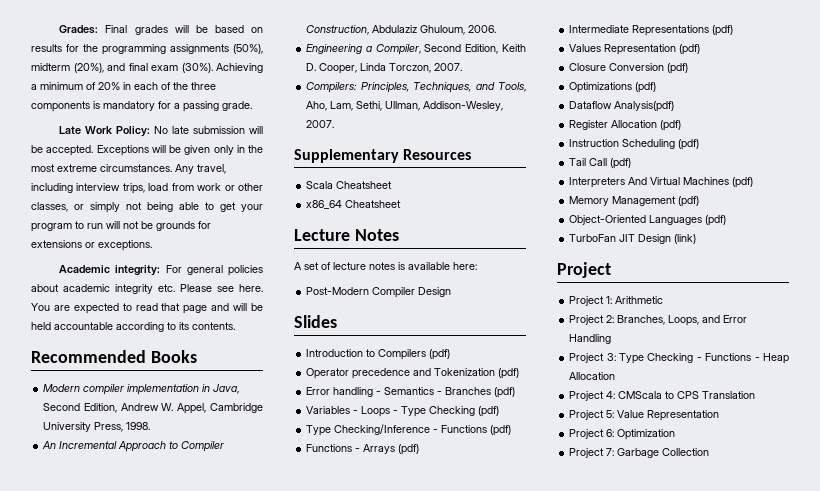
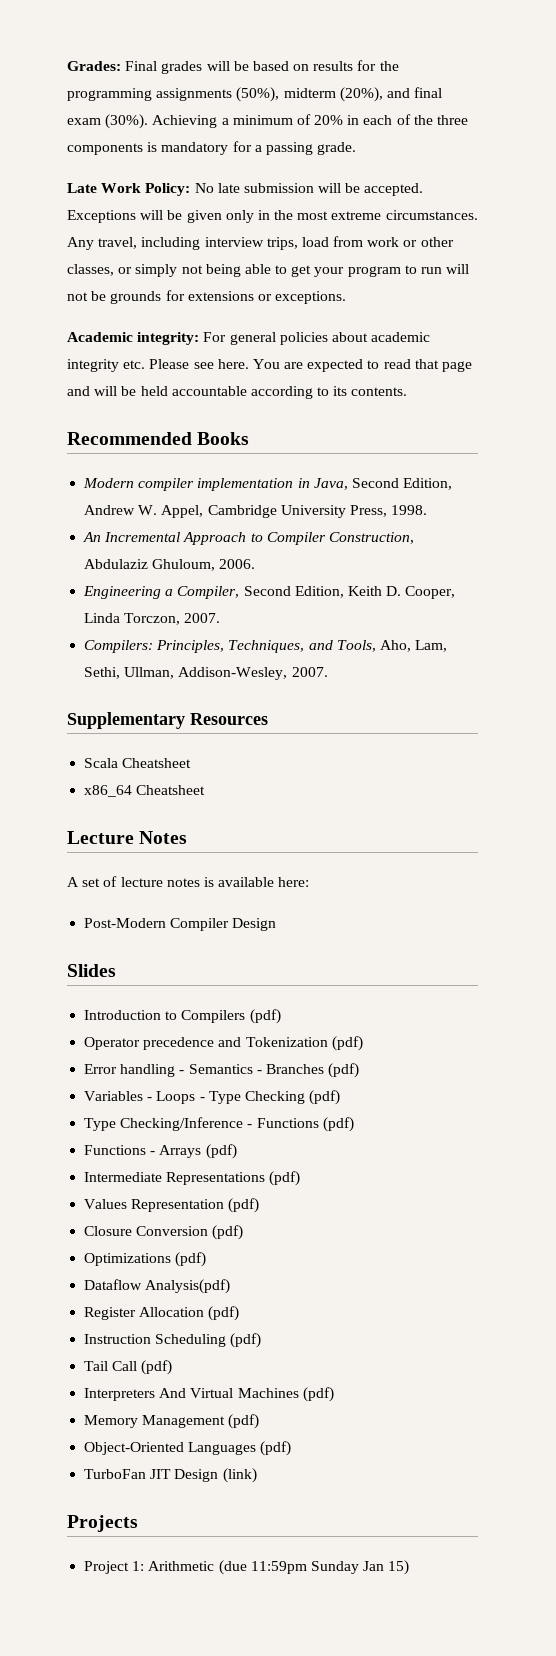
  TurboFan JIT Design (link)
- Project
+ Projects
- Project 1: Arithmetic
- Project 2: Branches, Loops, and Error Handling
- Project 3: Type Checking - Functions - Heap Allocation
- Project 4: CMScala to CPS Translation
- Project 5: Value Representation
- Project 6: Optimization
- Project 7: Garbage Collection
+ Project 1: Arithmetic (due 11:59pm Sunday Jan 15)

